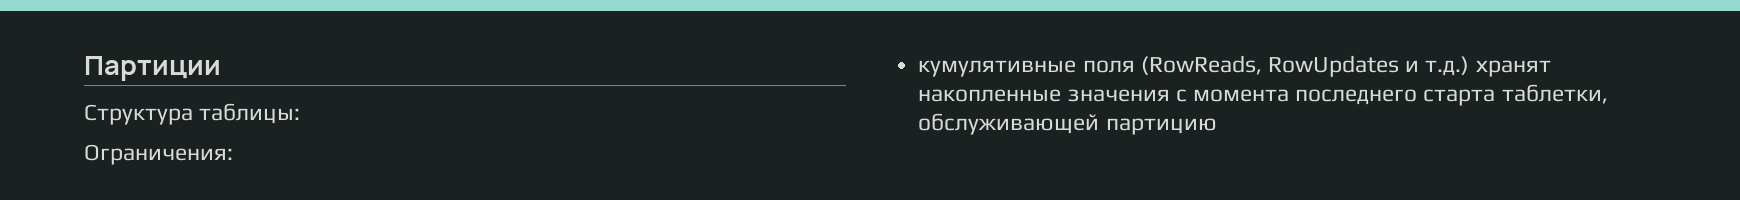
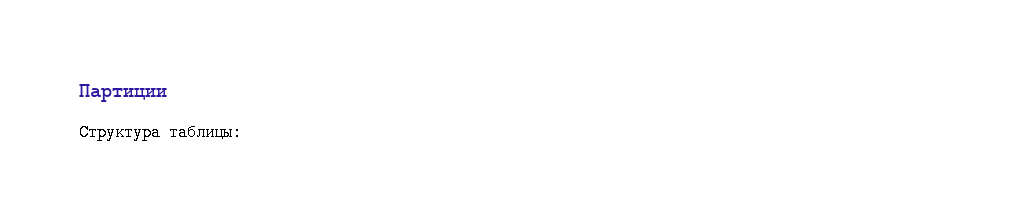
- Ограничения:
- кумулятивные поля (RowReads, RowUpdates и т.д.) хранят накопленные значения с момента последнего старта таблетки, обслуживающей партицию

